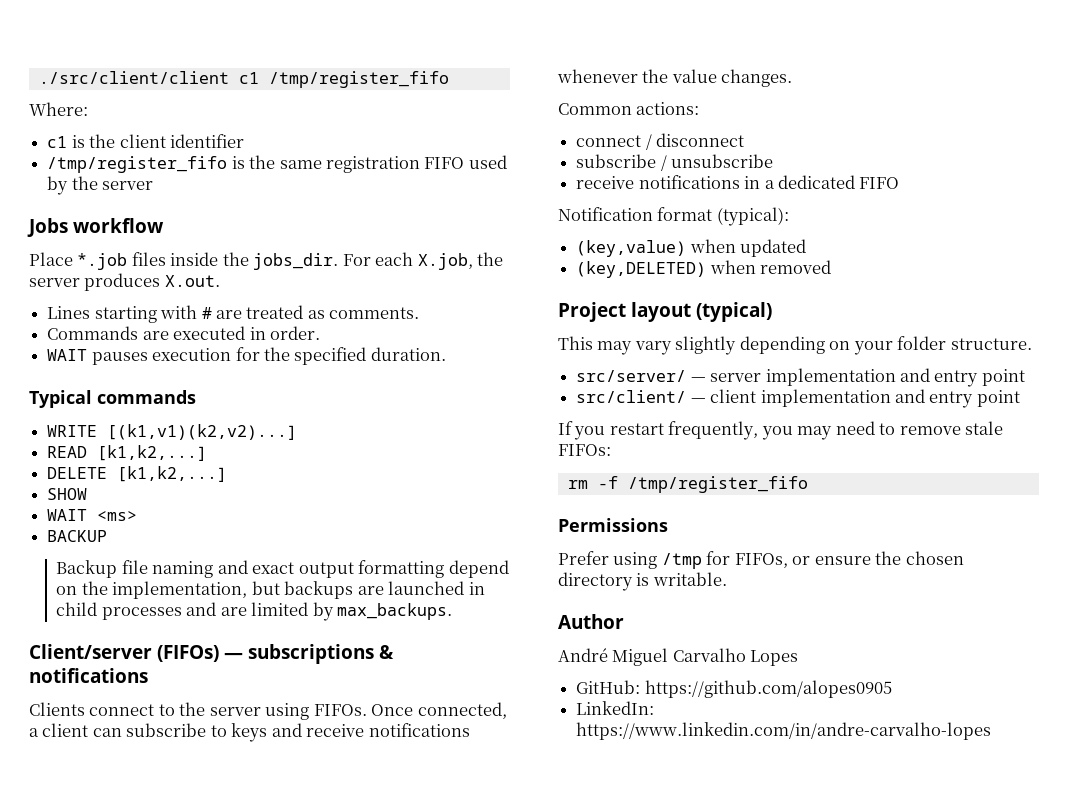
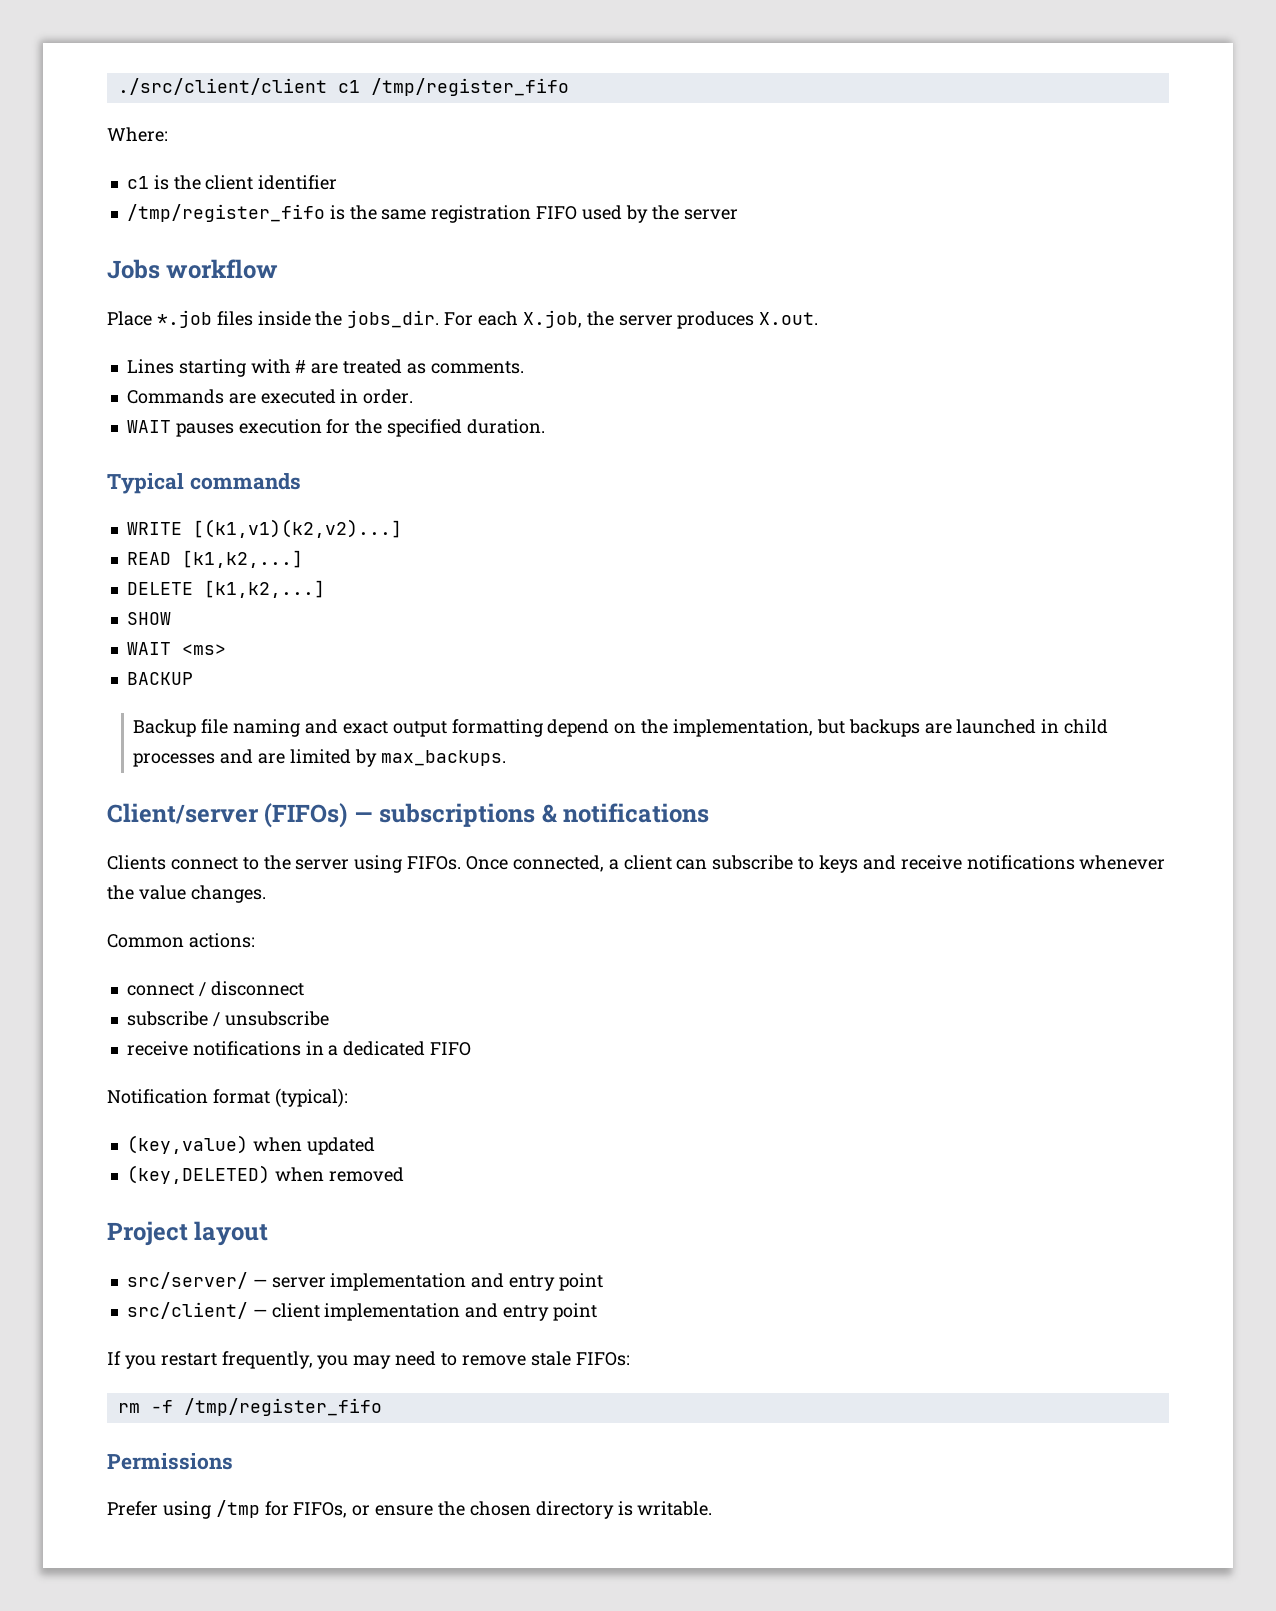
- Project layout (typical)
- This may vary slightly depending on your folder structure.
+ Project layout
- Author
- André Miguel Carvalho Lopes
- GitHub: https://github.com/alopes0905
- LinkedIn: https://www.linkedin.com/in/andre-carvalho-lopes

